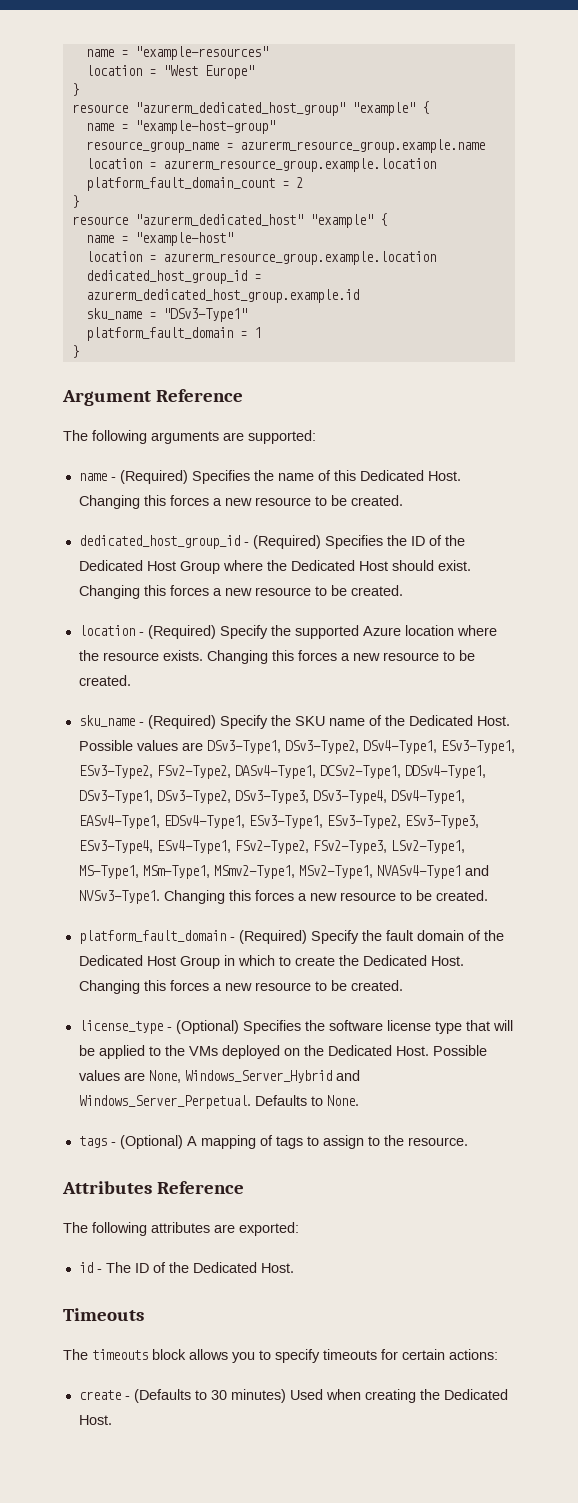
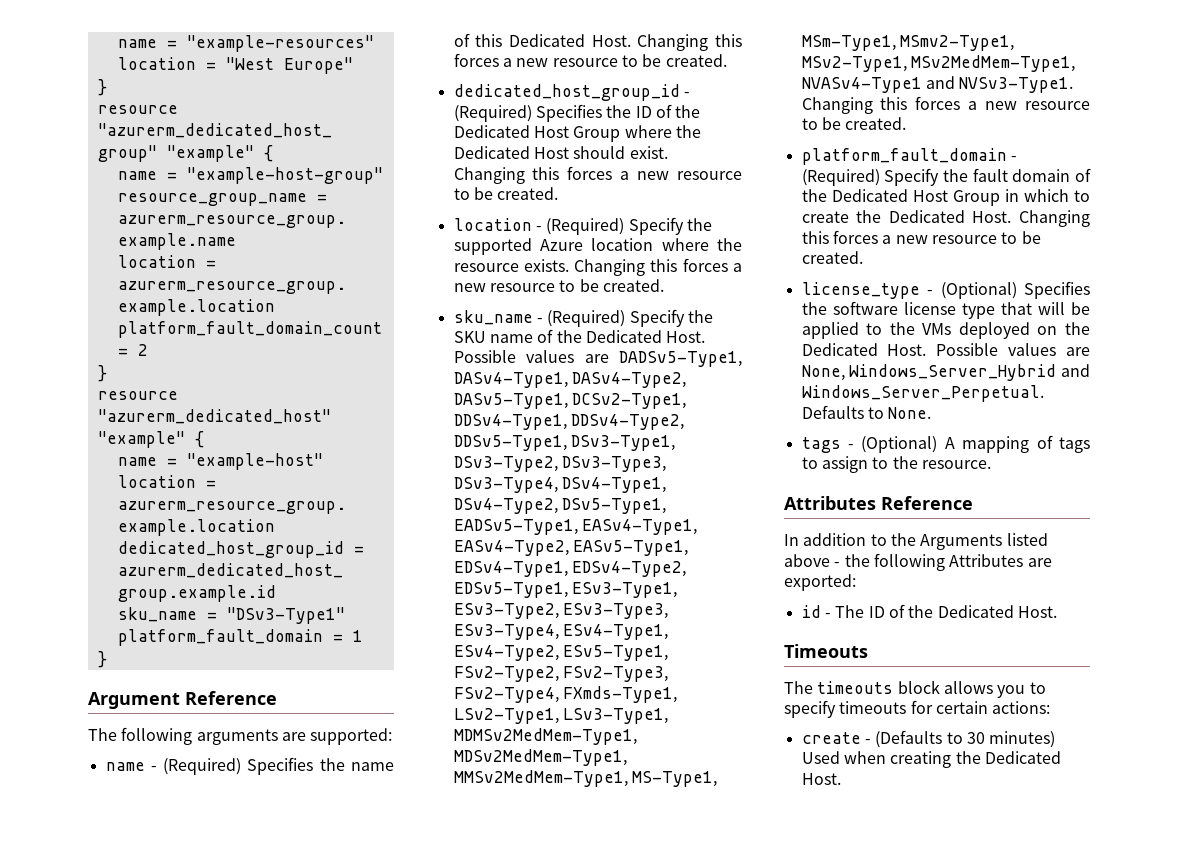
- Possible values are DSv3-Type1, DSv3-Type2, DSv4-Type1, ESv3-Type1, ESv3-Type2, FSv2-Type2, DASv4-Type1, DCSv2-Type1, DDSv4-Type1, DSv3-Type1, DSv3-Type2, DSv3-Type3, DSv3-Type4, DSv4-Type1, EASv4-Type1, EDSv4-Type1, ESv3-Type1, ESv3-Type2, ESv3-Type3, ESv3-Type4, ESv4-Type1, FSv2-Type2, FSv2-Type3, LSv2-Type1, MS-Type1, MSm-Type1, MSmv2-Type1, MSv2-Type1, NVASv4-Type1 and NVSv3-Type1.
+ Possible values are DADSv5-Type1, DASv4-Type1, DASv4-Type2, DASv5-Type1, DCSv2-Type1, DDSv4-Type1, DDSv4-Type2, DDSv5-Type1, DSv3-Type1, DSv3-Type2, DSv3-Type3, DSv3-Type4, DSv4-Type1, DSv4-Type2, DSv5-Type1, EADSv5-Type1, EASv4-Type1, EASv4-Type2, EASv5-Type1, EDSv4-Type1, EDSv4-Type2, EDSv5-Type1, ESv3-Type1, ESv3-Type2, ESv3-Type3, ESv3-Type4, ESv4-Type1, ESv4-Type2, ESv5-Type1, FSv2-Type2, FSv2-Type3, FSv2-Type4, FXmds-Type1, LSv2-Type1, LSv3-Type1, MDMSv2MedMem-Type1, MDSv2MedMem-Type1, MMSv2MedMem-Type1, MS-Type1, MSm-Type1, MSmv2-Type1, MSv2-Type1, MSv2MedMem-Type1, NVASv4-Type1 and NVSv3-Type1.
- The following attributes are exported:
+ In addition to the Arguments listed above - the following Attributes are exported:

